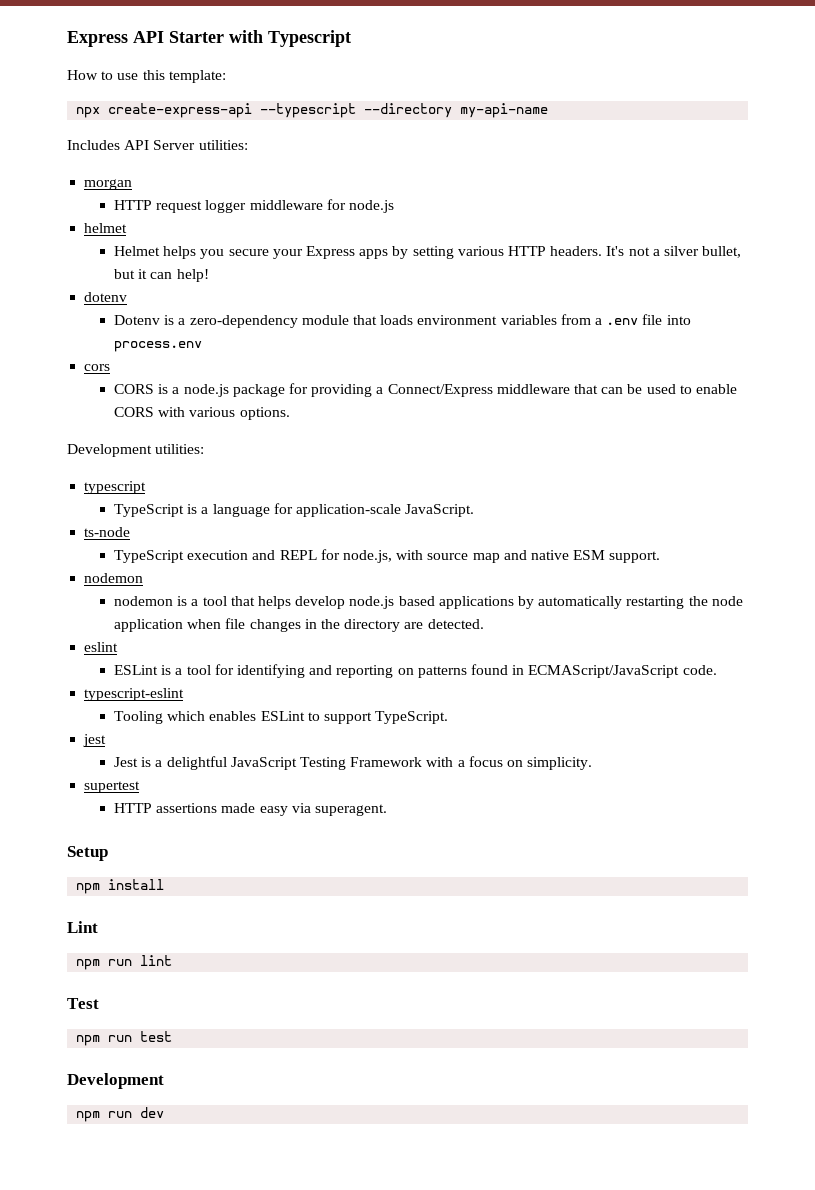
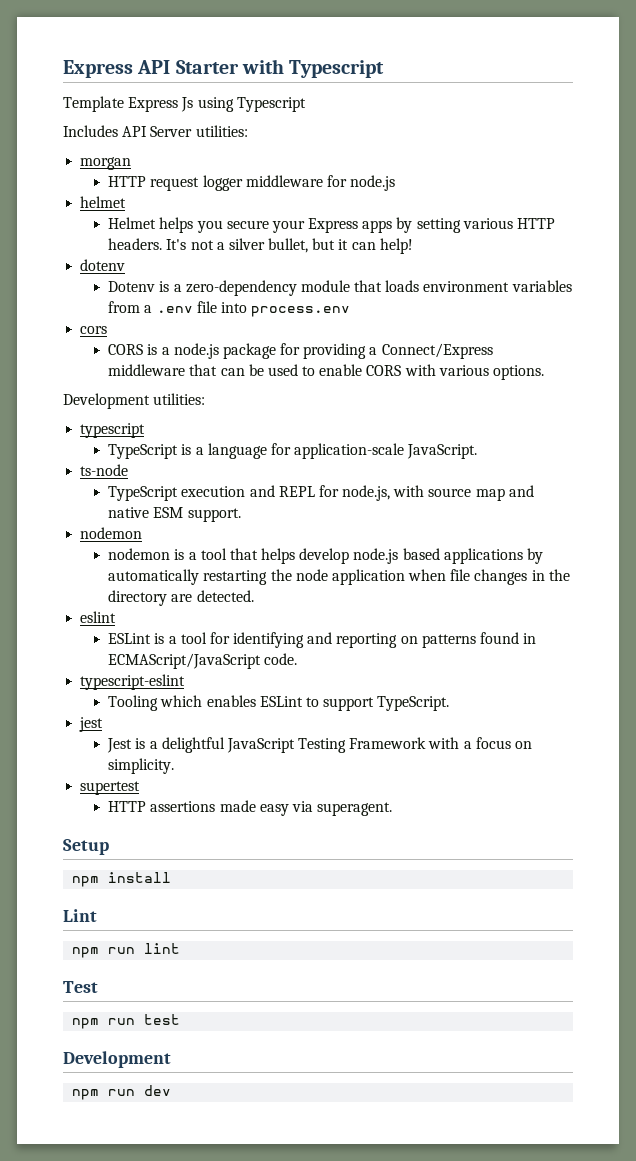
- How to use this template:
- npx create-express-api --typescript --directory my-api-name
+ Template Express Js using Typescript

